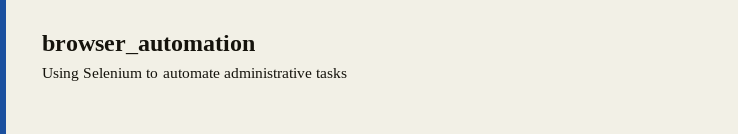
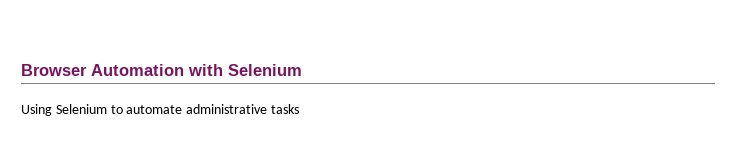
- browser_automation
+ Browser Automation with Selenium

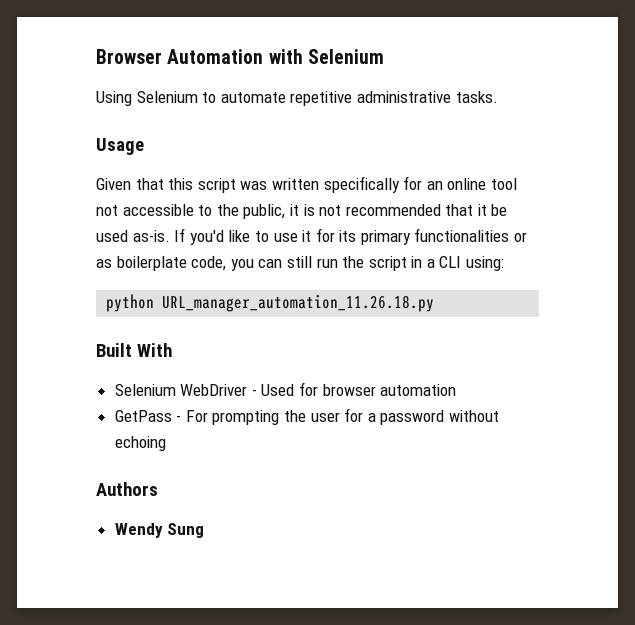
- Using Selenium to automate administrative tasks
+ Using Selenium to automate repetitive administrative tasks.
+ Usage
+ Given that this script was written specifically for an online tool not accessible to the public, it is not recommended that it be used as-is. If you'd like to use it for its primary functionalities or as boilerplate code, you can still run the script in a CLI using:
+ python URL_manager_automation_11.26.18.py
+ Built With
+ Selenium WebDriver - Used for browser automation
+ GetPass - For prompting the user for a password without echoing
+ Authors
+ Wendy Sung

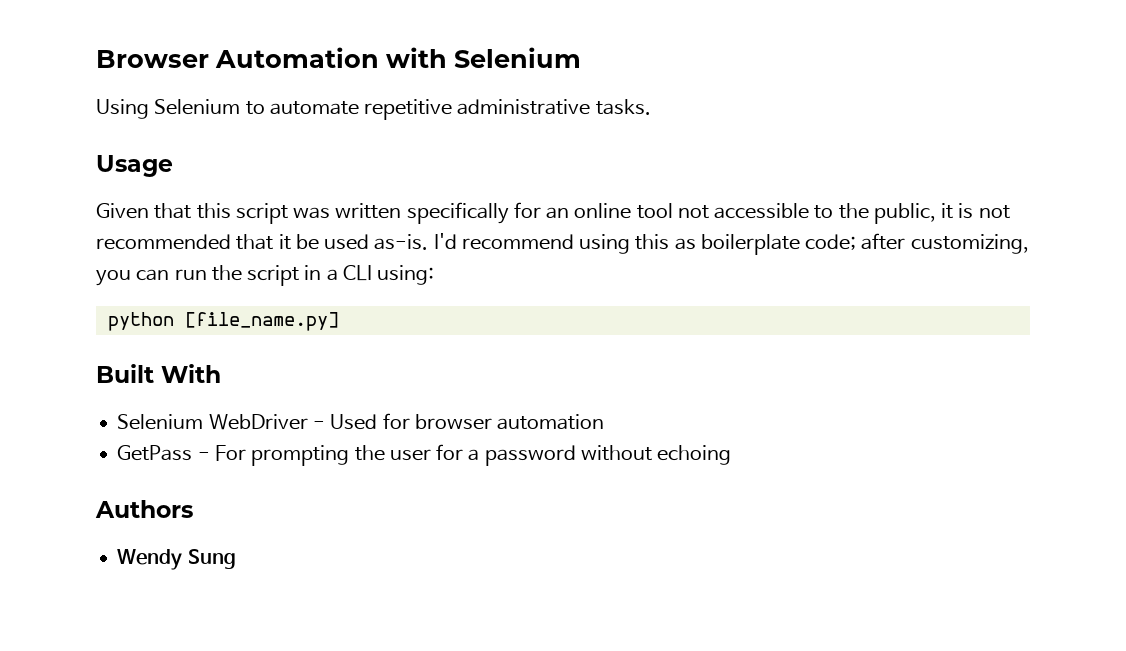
- If you'd like to use it for its primary functionalities or as boilerplate code, you can still run the script in a CLI using:
+ I'd recommend using this as boilerplate code; after customizing, you can run the script in a CLI using:
- python URL_manager_automation_11.26.18.py
+ python [file_name.py]

